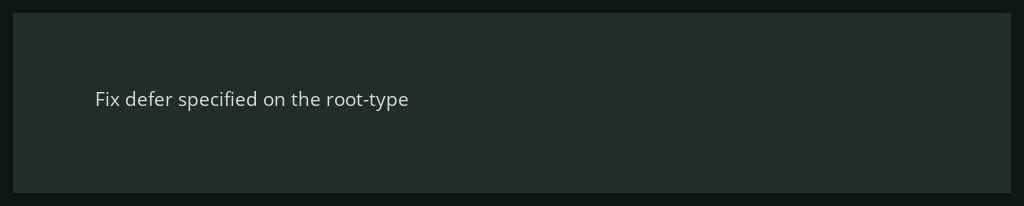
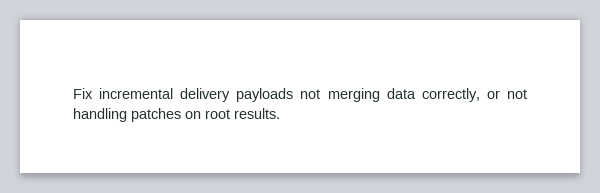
- Fix defer specified on the root-type
+ Fix incremental delivery payloads not merging data correctly, or not handling patches on root results.

